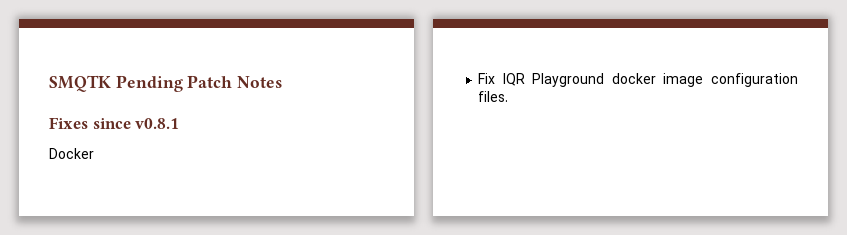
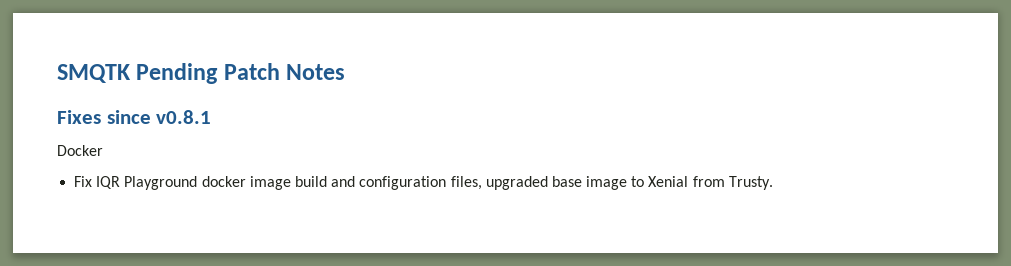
- Fix IQR Playground docker image configuration files.
+ Fix IQR Playground docker image build and configuration files, upgraded base image to Xenial from Trusty.

